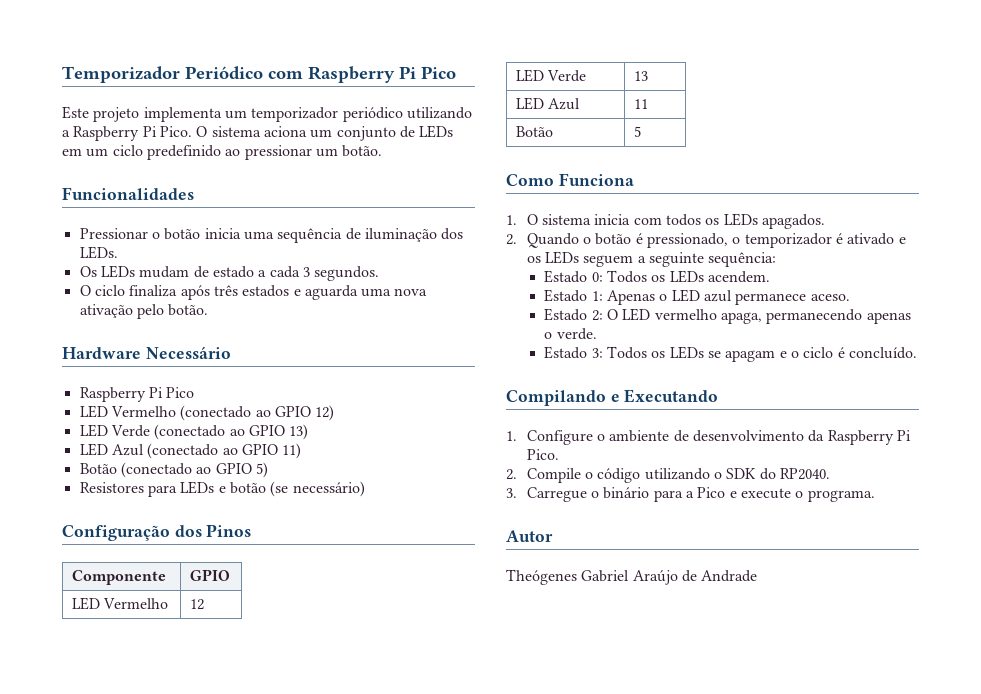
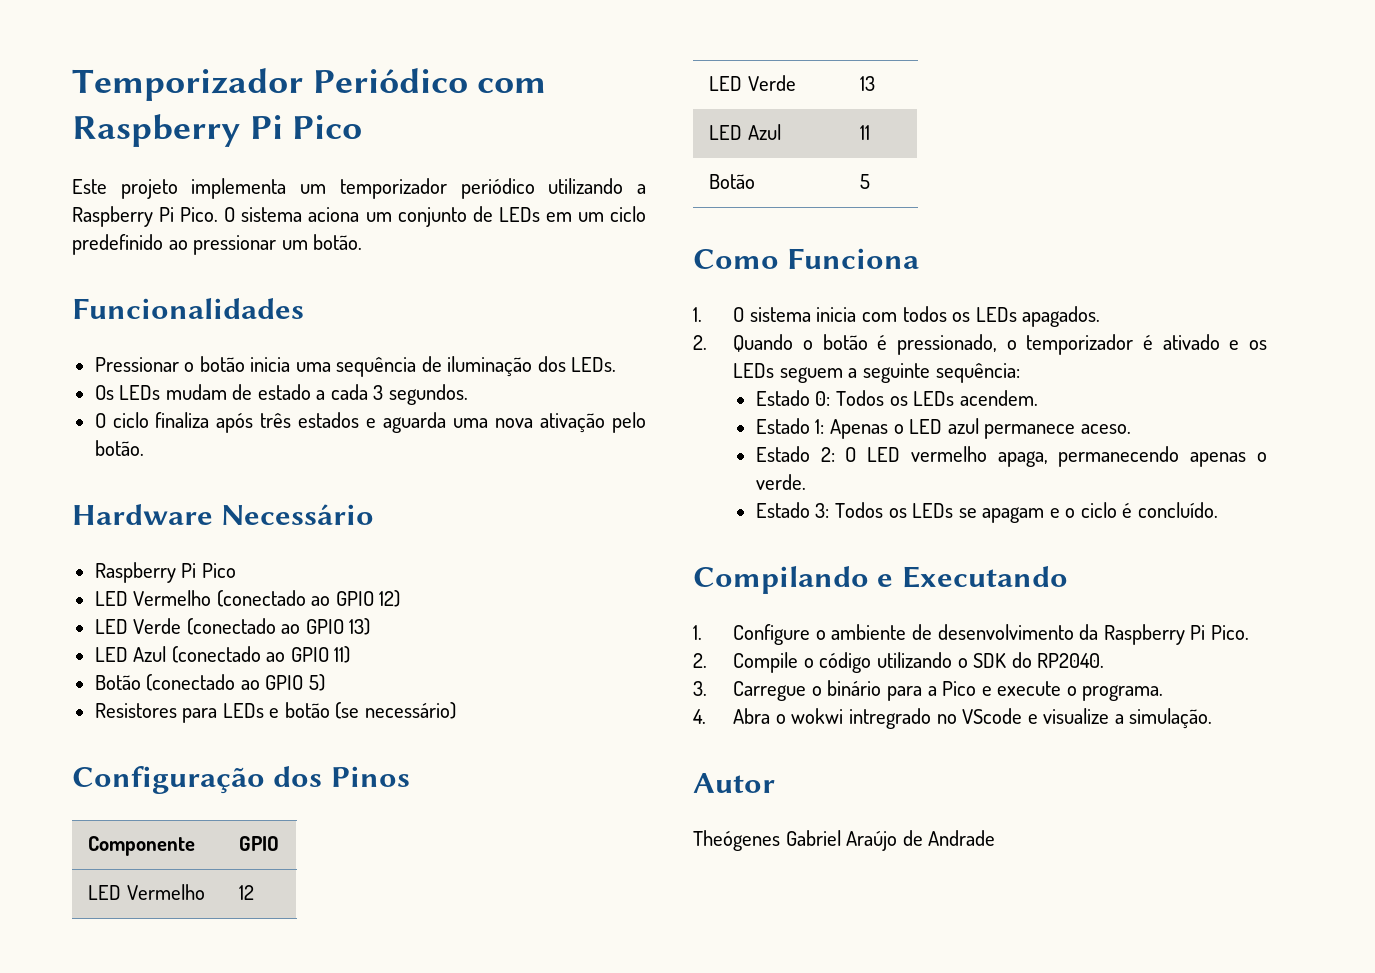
+ 4. Abra o wokwi intregrado no VScode e visualize a simulação.

